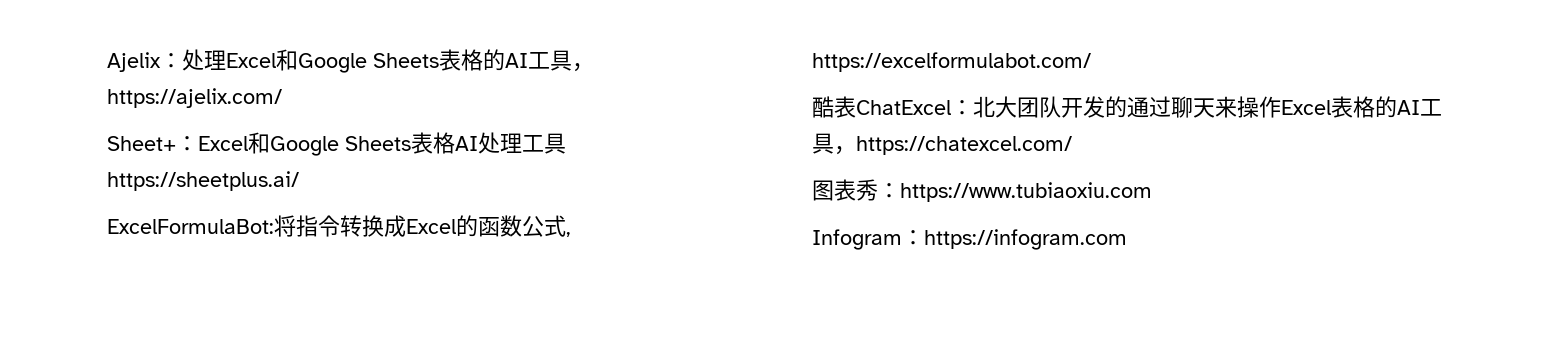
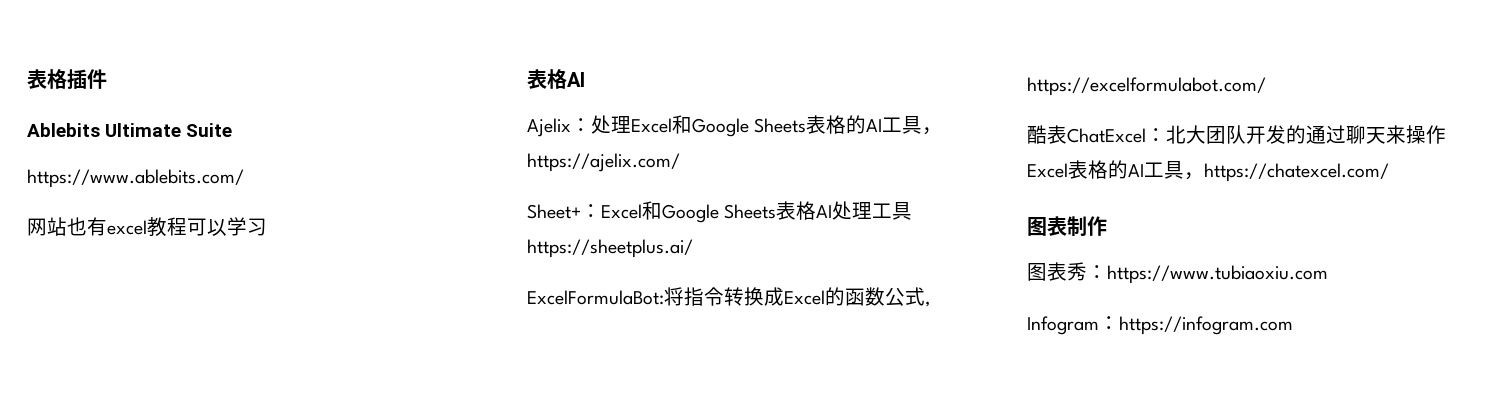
+ 表格插件
+ Ablebits Ultimate Suite
+ https://www.ablebits.com/
+ 网站也有excel教程可以学习
+ 表格AI
+ 图表制作

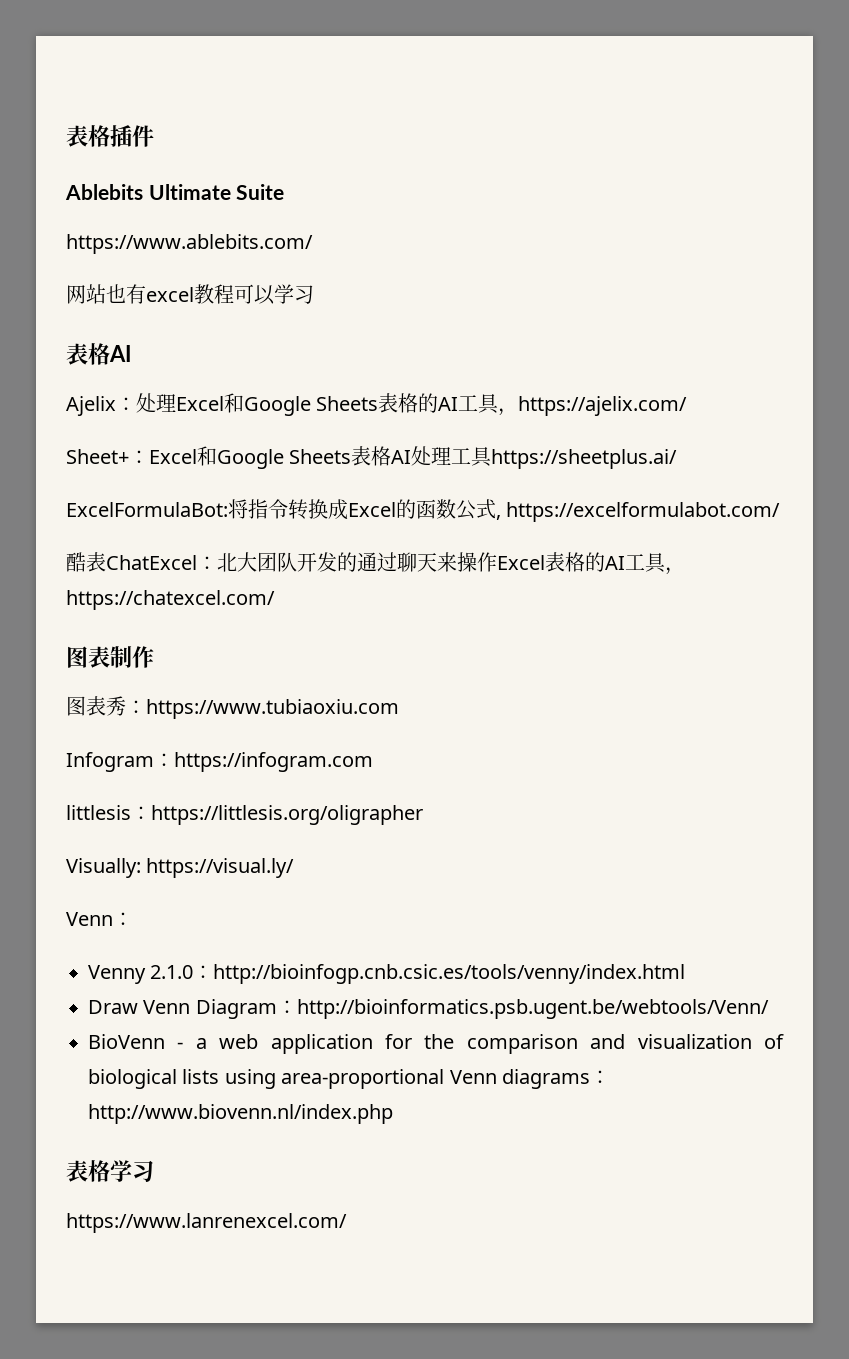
+ littlesis：https://littlesis.org/oligrapher
+ Visually: https://visual.ly/
+ Venn：
+ Venny 2.1.0：http://bioinfogp.cnb.csic.es/tools/venny/index.html
+ Draw Venn Diagram：http://bioinformatics.psb.ugent.be/webtools/Venn/
+ BioVenn - a web application for the comparison and visualization of biological lists using area-proportional Venn diagrams：http://www.biovenn.nl/index.php
+ 表格学习
+ https://www.lanrenexcel.com/

